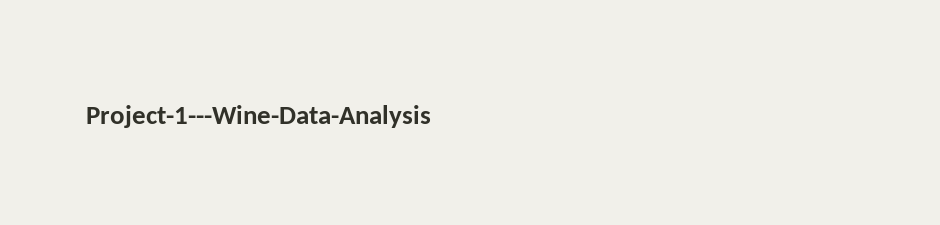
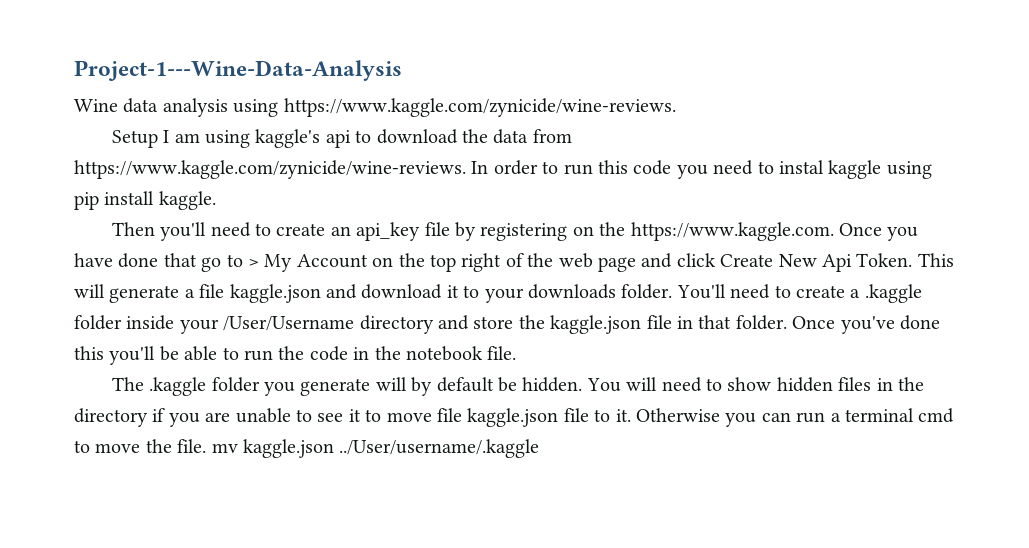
+ Wine data analysis using https://www.kaggle.com/zynicide/wine-reviews.
+ Setup I am using kaggle's api to download the data from https://www.kaggle.com/zynicide/wine-reviews. In order to run this code you need to instal kaggle using pip install kaggle.
+ Then you'll need to create an api_key file by registering on the https://www.kaggle.com. Once you have done that go to > My Account on the top right of the web page and click Create New Api Token. This will generate a file kaggle.json and download it to your downloads folder. You'll need to create a .kaggle folder inside your /User/Username directory and store the kaggle.json file in that folder. Once you've done this you'll be able to run the code in the notebook file.
+ The .kaggle folder you generate will by default be hidden. You will need to show hidden files in the directory if you are unable to see it to move file kaggle.json file to it. Otherwise you can run a terminal cmd to move the file. mv kaggle.json ../User/username/.kaggle

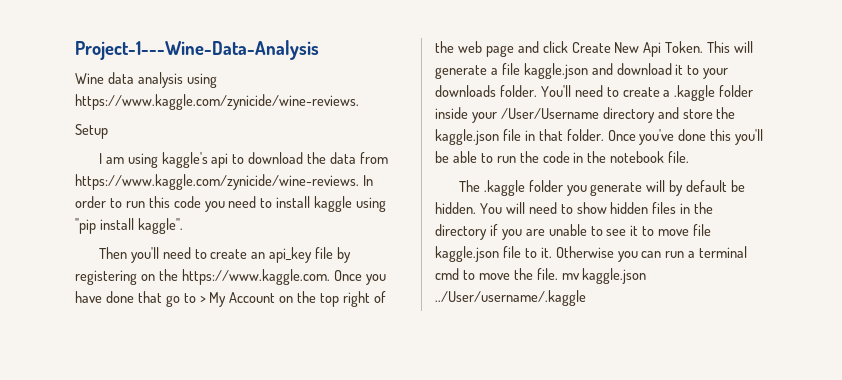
- Setup I am using kaggle's api to download the data from https://www.kaggle.com/zynicide/wine-reviews. In order to run this code you need to instal kaggle using pip install kaggle.
+ Setup
+ I am using kaggle's api to download the data from https://www.kaggle.com/zynicide/wine-reviews. In order to run this code you need to install kaggle using "pip install kaggle".

